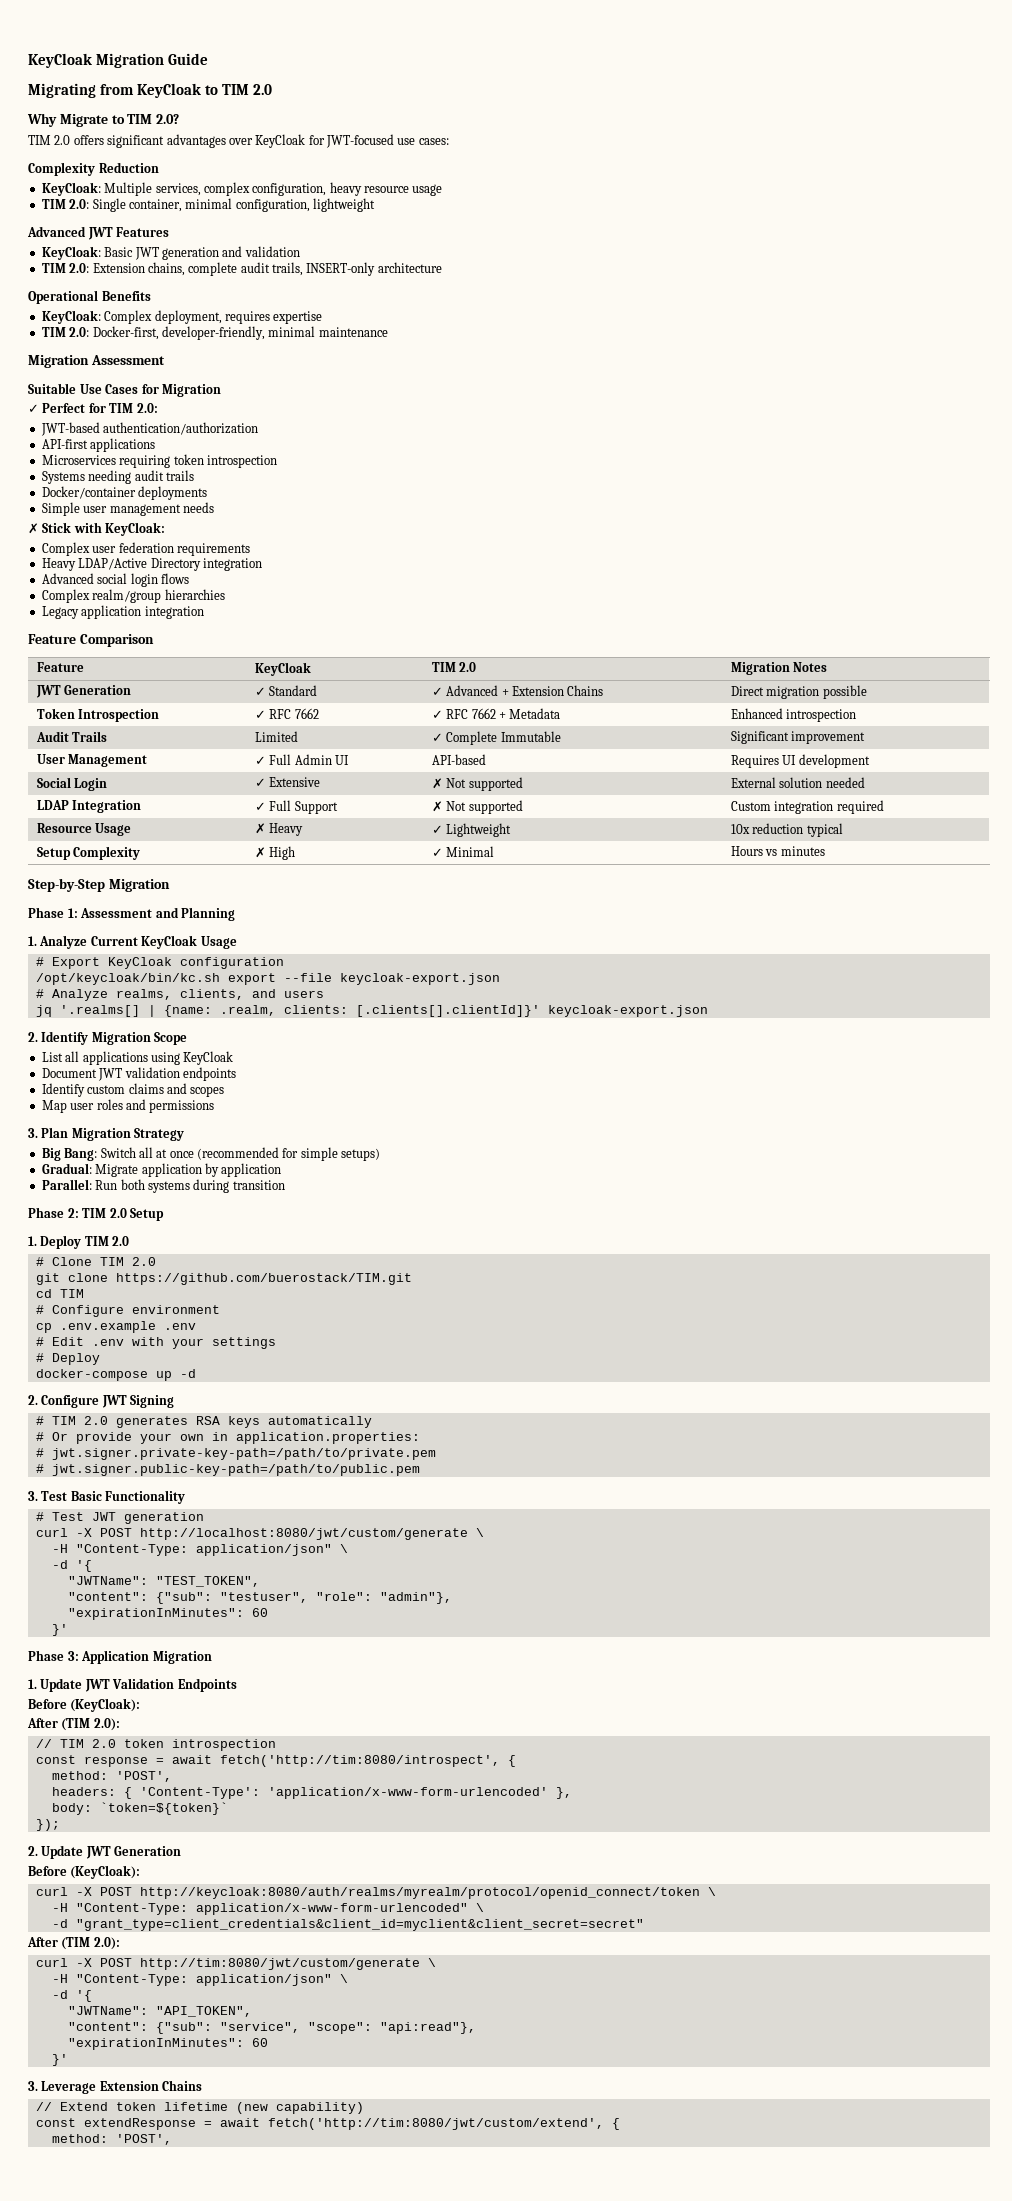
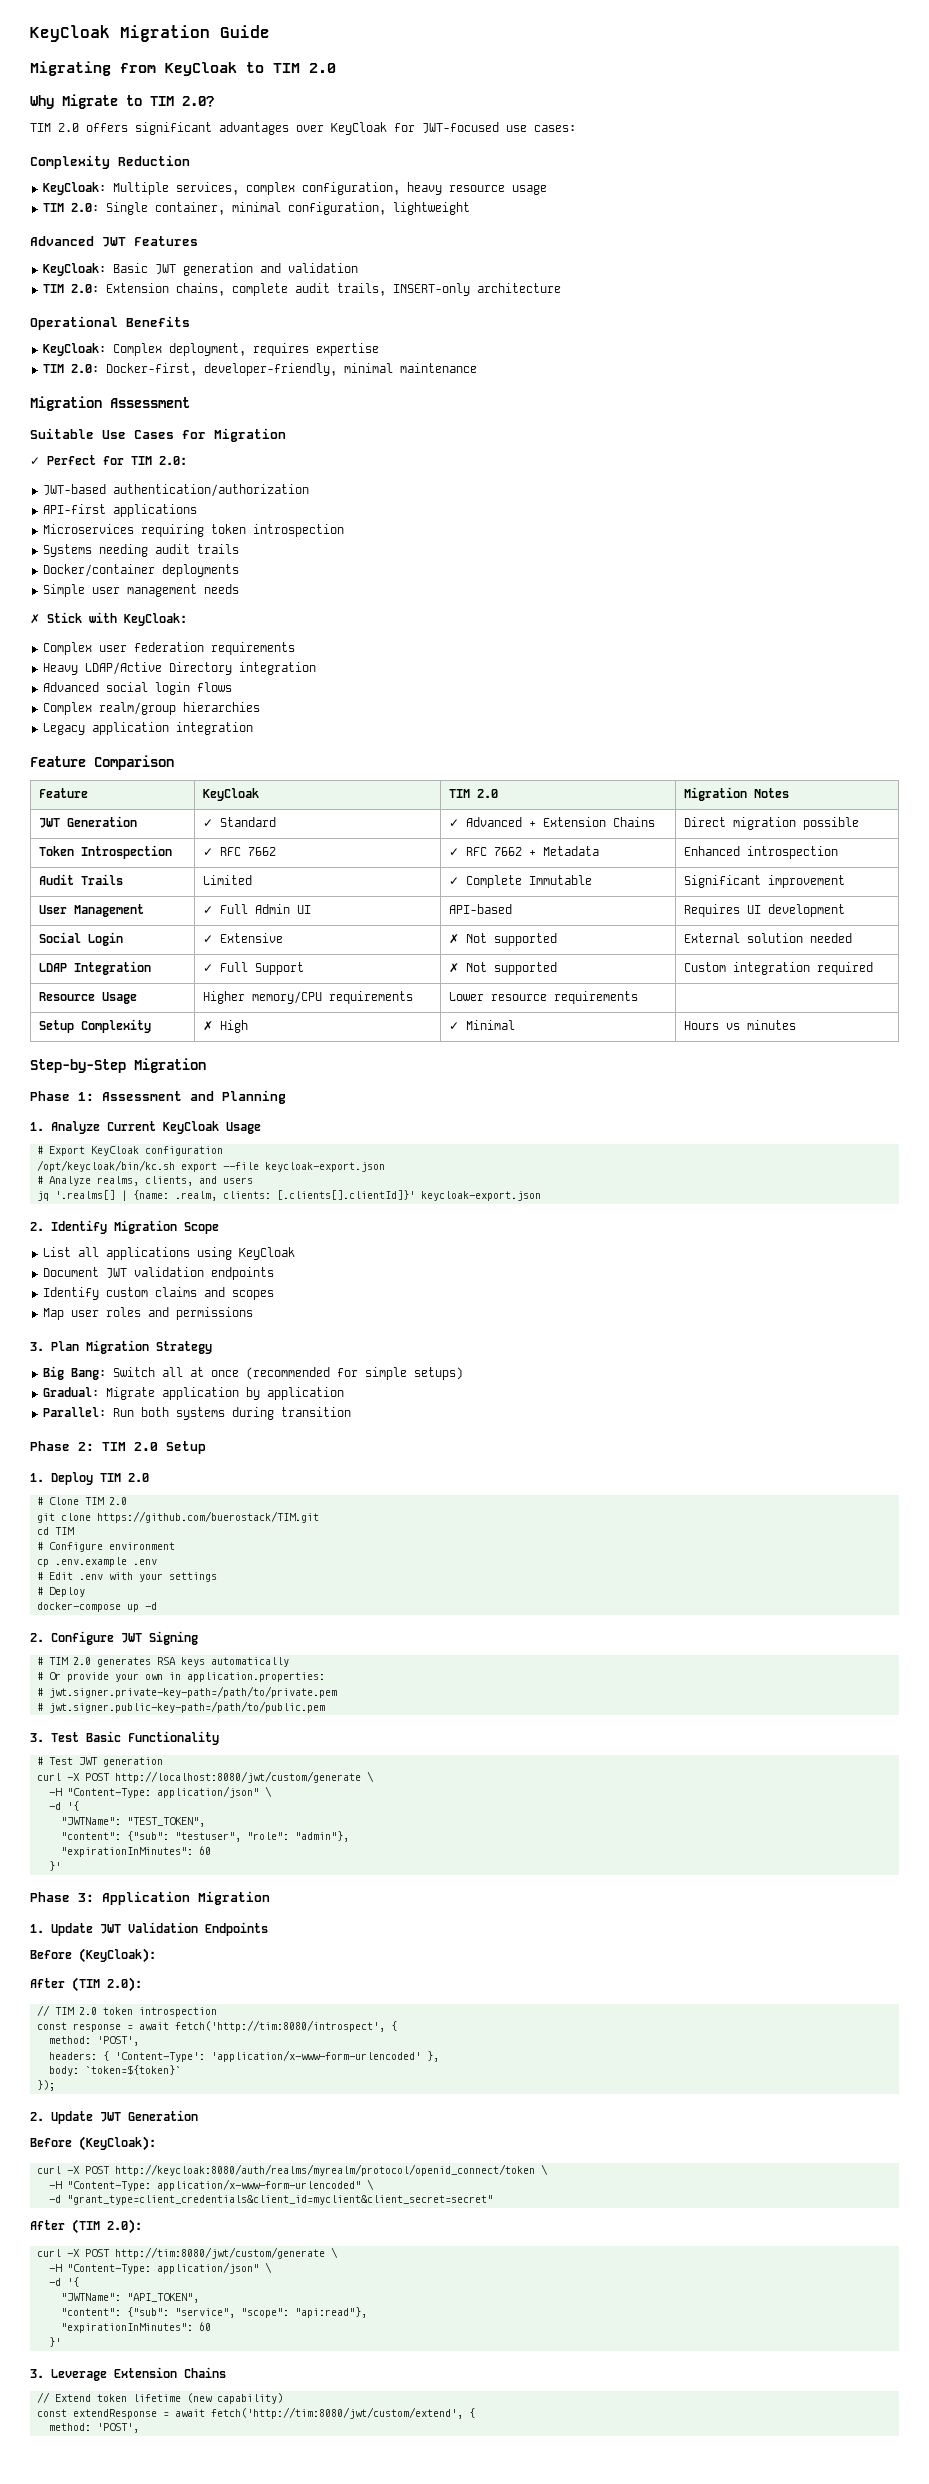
- Resource Usage | ✗ Heavy | ✓ Lightweight | 10x reduction typical
+ Resource Usage | Higher memory/CPU requirements | Lower resource requirements |

